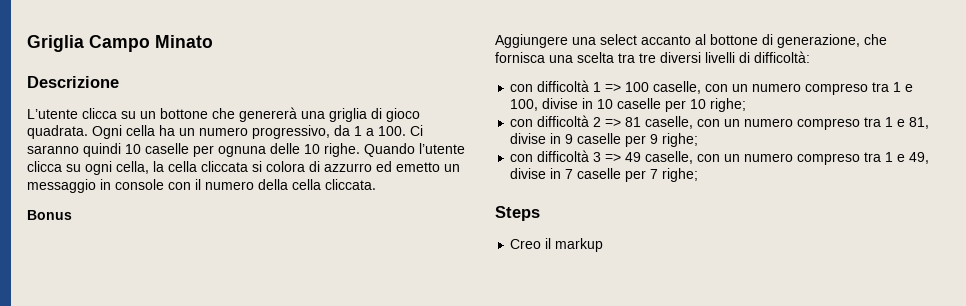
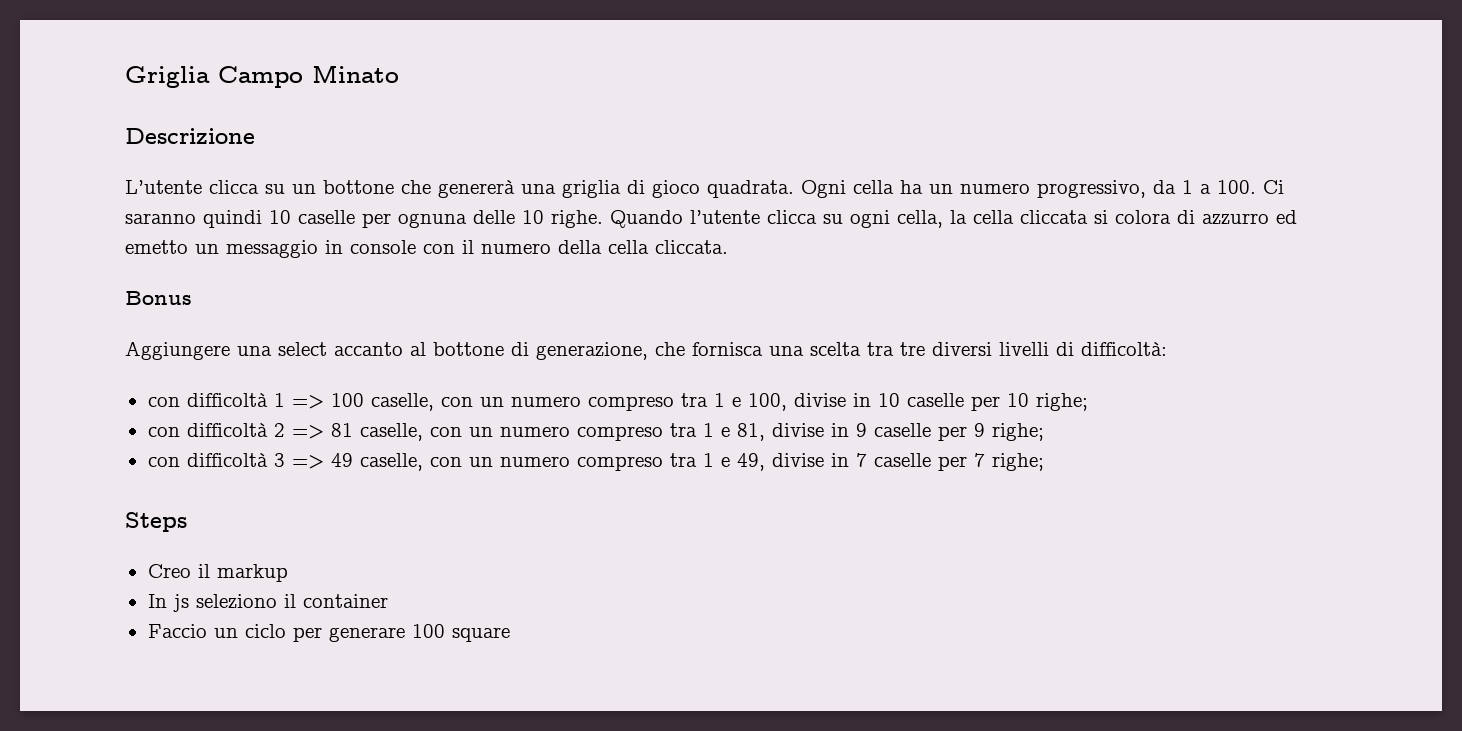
+ In js seleziono il container
+ Faccio un ciclo per generare 100 square

